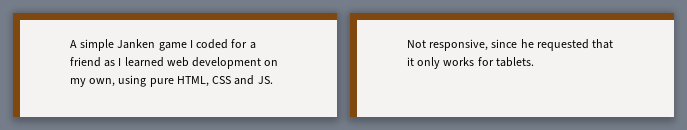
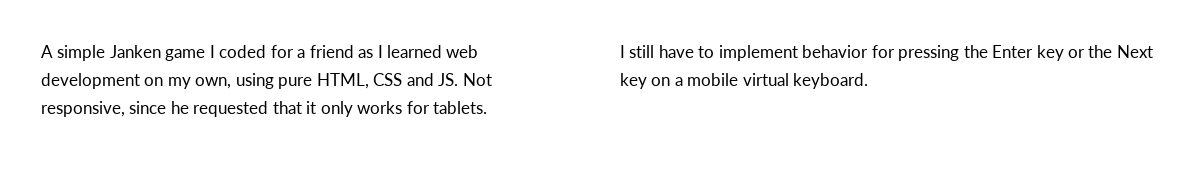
+ I still have to implement behavior for pressing the Enter key or the Next key on a mobile virtual keyboard.

